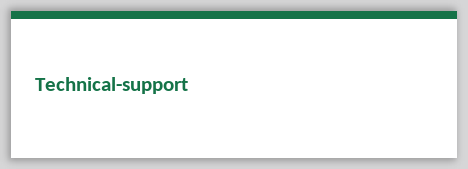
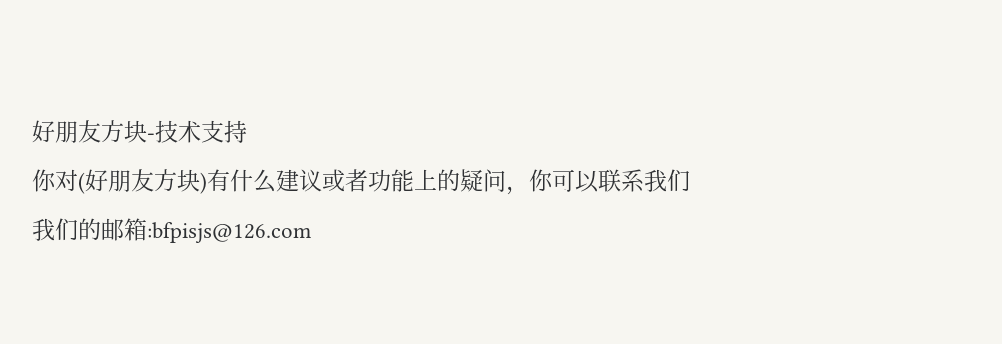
- Technical-support
+ 好朋友方块-技术支持
+ 你对(好朋友方块)有什么建议或者功能上的疑问，你可以联系我们
+ 我们的邮箱:bfpisjs@126.com

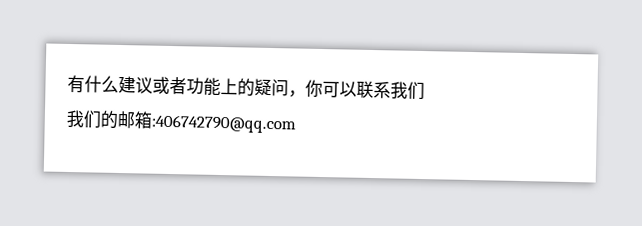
- 好朋友方块-技术支持
- 你对(好朋友方块)有什么建议或者功能上的疑问，你可以联系我们
+ 有什么建议或者功能上的疑问，你可以联系我们
- 我们的邮箱:bfpisjs@126.com
+ 我们的邮箱:406742790@qq.com

